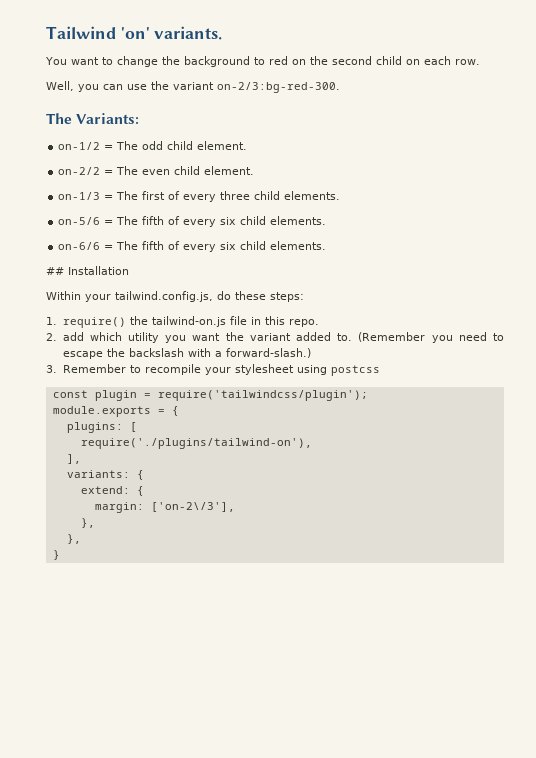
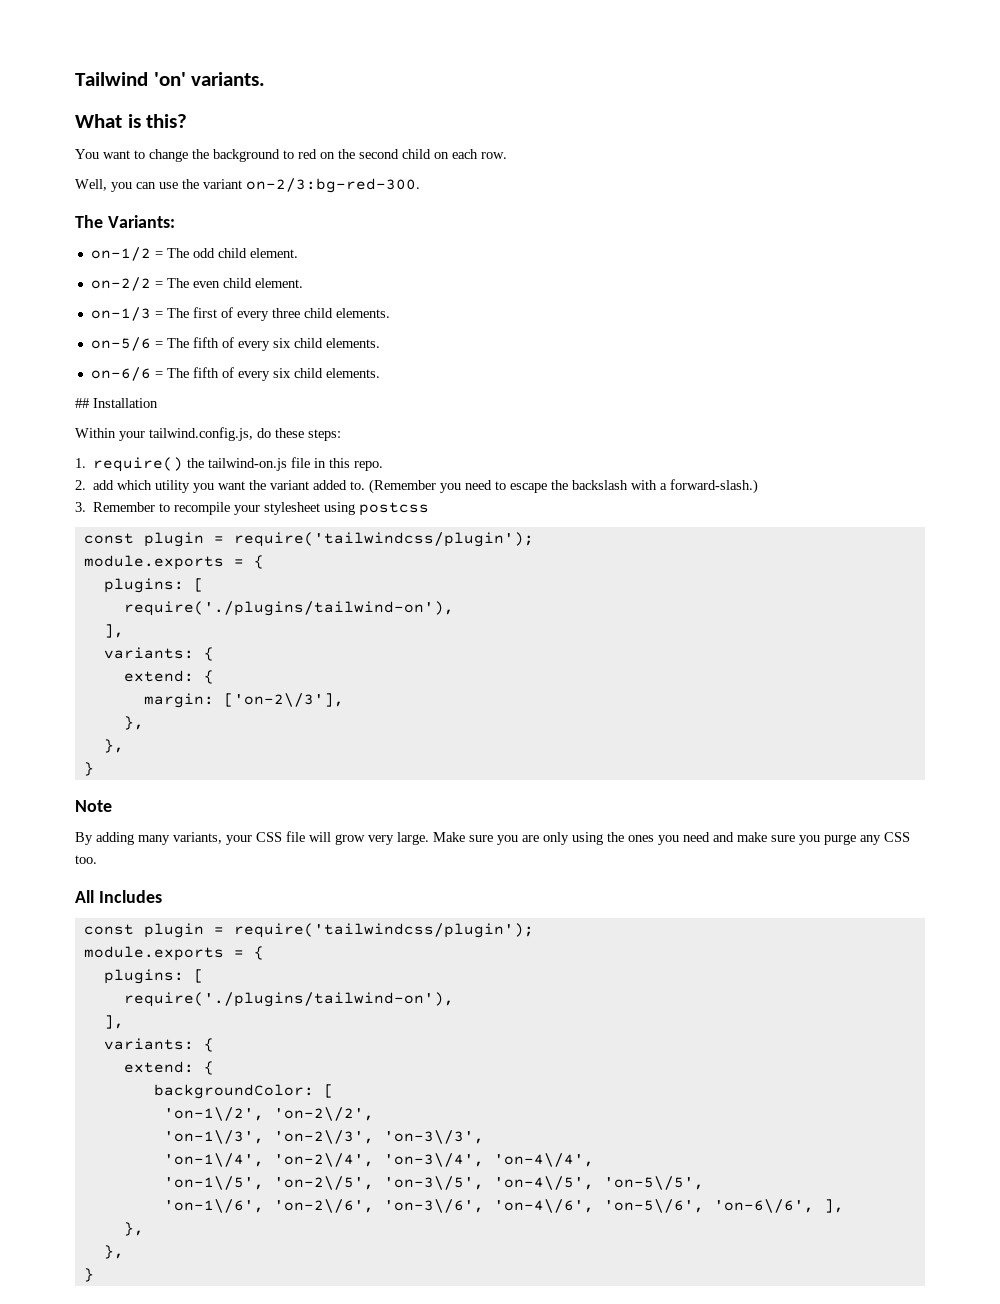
+ What is this?
+ Note
+ By adding many variants, your CSS file will grow very large. Make sure you are only using the ones you need and make sure you purge any CSS too.
+ All Includes
+ const plugin = require('tailwindcss/plugin');
+ module.exports = {
+ plugins: [
+ require('./plugins/tailwind-on'),
+ ],
+ variants: {
+ extend: {
+ backgroundColor: [
+ 'on-1\/2', 'on-2\/2',
+ 'on-1\/3', 'on-2\/3', 'on-3\/3',
+ 'on-1\/4', 'on-2\/4', 'on-3\/4', 'on-4\/4',
+ 'on-1\/5', 'on-2\/5', 'on-3\/5', 'on-4\/5', 'on-5\/5',
+ 'on-1\/6', 'on-2\/6', 'on-3\/6', 'on-4\/6', 'on-5\/6', 'on-6\/6', ],
+ },
+ },
+ }

